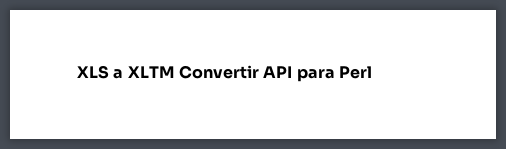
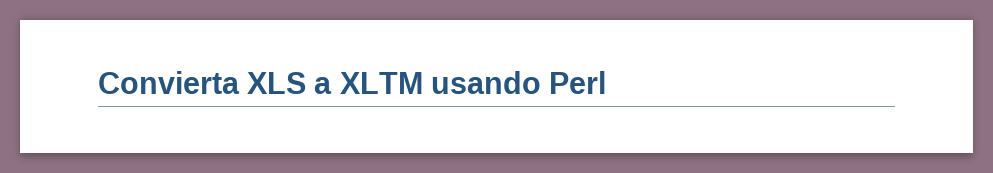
- XLS a XLTM Convertir API para Perl
+ Convierta XLS a XLTM usando Perl

